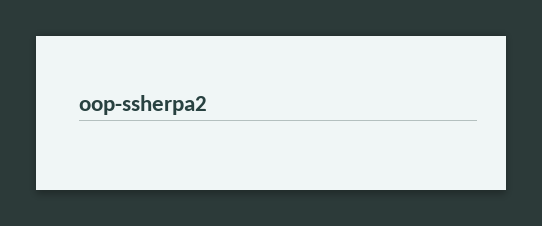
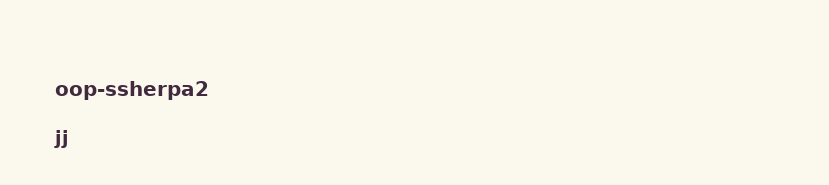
+ jj

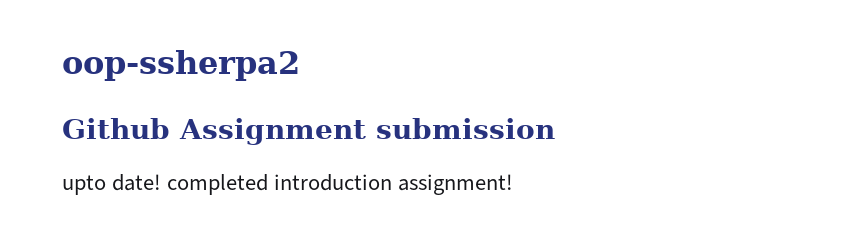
- jj
+ Github Assignment submission
+ upto date! completed introduction assignment!

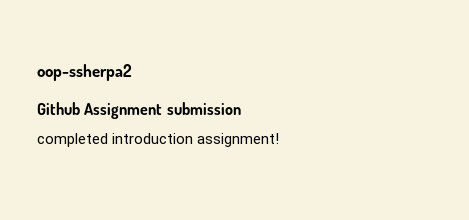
- upto date! completed introduction assignment!
+ completed introduction assignment!

